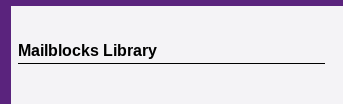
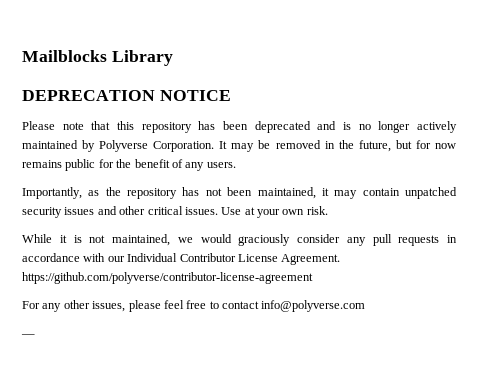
+ DEPRECATION NOTICE
+ Please note that this repository has been deprecated and is no longer actively maintained by Polyverse Corporation. It may be removed in the future, but for now remains public for the benefit of any users.
+ Importantly, as the repository has not been maintained, it may contain unpatched security issues and other critical issues. Use at your own risk.
+ While it is not maintained, we would graciously consider any pull requests in accordance with our Individual Contributor License Agreement. https://github.com/polyverse/contributor-license-agreement
+ For any other issues, please feel free to contact info@polyverse.com
+ —

